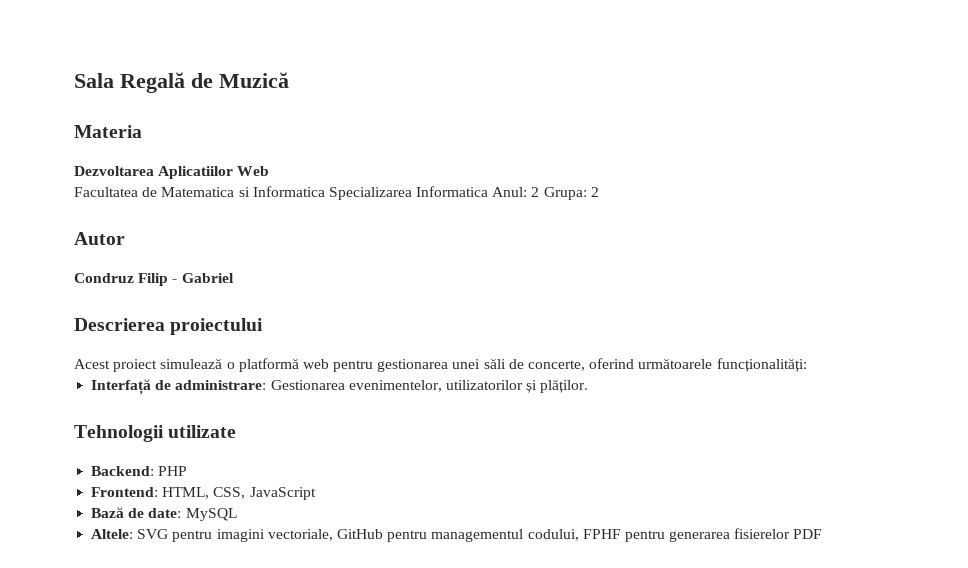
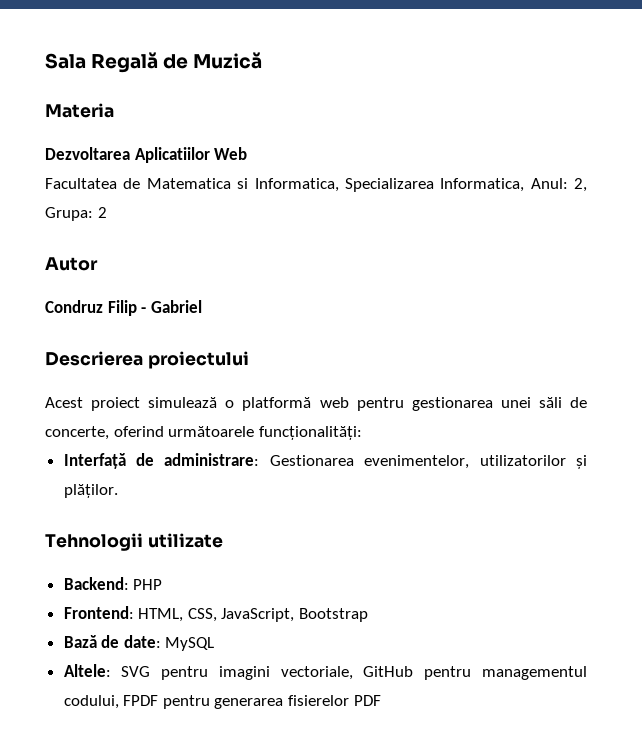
- Facultatea de Matematica si Informatica Specializarea Informatica Anul: 2 Grupa: 2
+ Facultatea de Matematica si Informatica, Specializarea Informatica, Anul: 2, Grupa: 2
- Frontend: HTML, CSS, JavaScript
+ Frontend: HTML, CSS, JavaScript, Bootstrap
- Altele: SVG pentru imagini vectoriale, GitHub pentru managementul codului, FPHF pentru generarea fisierelor PDF
+ Altele: SVG pentru imagini vectoriale, GitHub pentru managementul codului, FPDF pentru generarea fisierelor PDF

